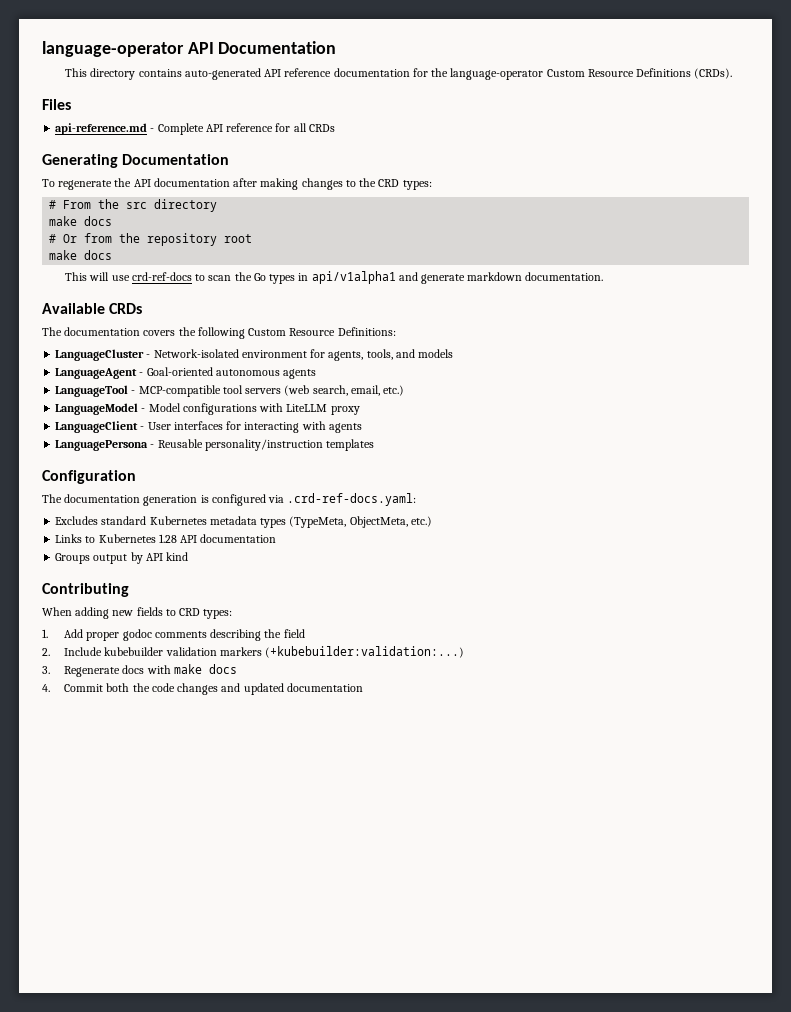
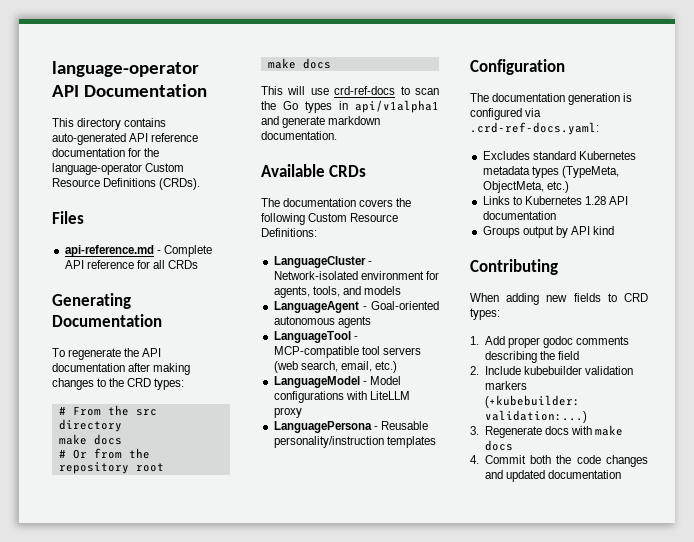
- LanguageClient - User interfaces for interacting with agents

